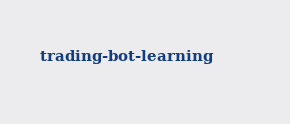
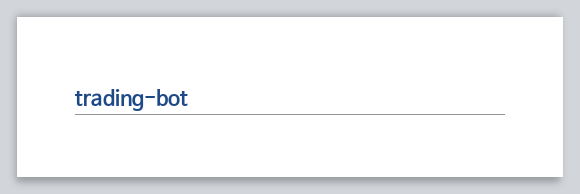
- trading-bot-learning
+ trading-bot

